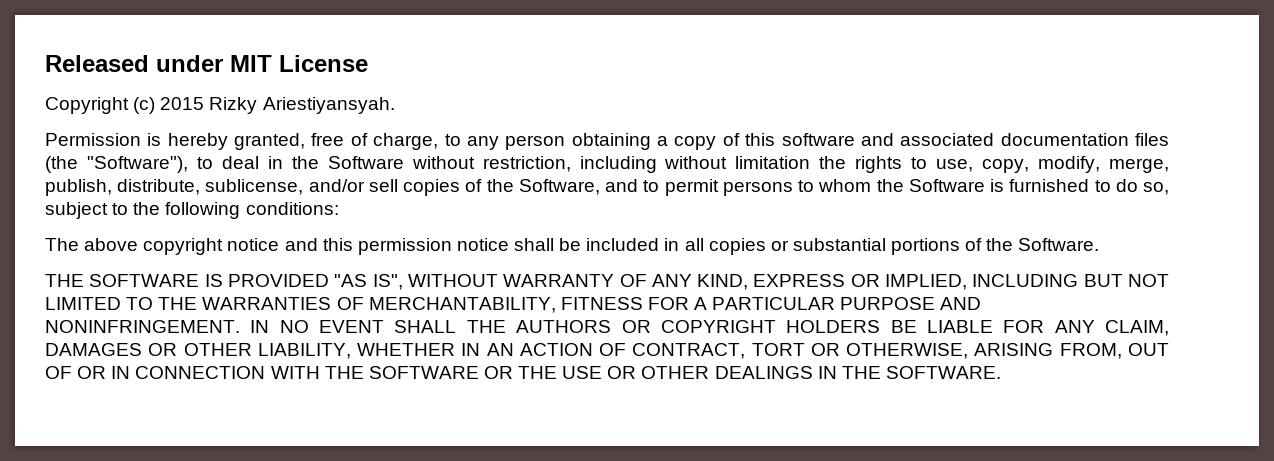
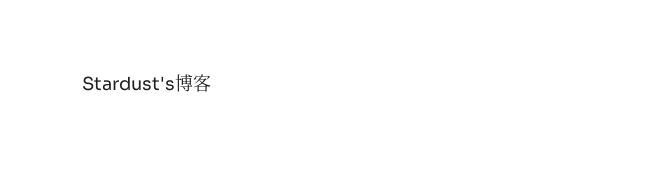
- Released under MIT License
- Copyright (c) 2015 Rizky Ariestiyansyah.
- Permission is hereby granted, free of charge, to any person obtaining a copy of this software and associated documentation files (the "Software"), to deal in the Software without restriction, including without limitation the rights to use, copy, modify, merge, publish, distribute, sublicense, and/or sell copies of the Software, and to permit persons to whom the Software is furnished to do so, subject to the following conditions:
- The above copyright notice and this permission notice shall be included in all copies or substantial portions of the Software.
- THE SOFTWARE IS PROVIDED "AS IS", WITHOUT WARRANTY OF ANY KIND, EXPRESS OR IMPLIED, INCLUDING BUT NOT LIMITED TO THE WARRANTIES OF MERCHANTABILITY, FITNESS FOR A PARTICULAR PURPOSE AND NONINFRINGEMENT. IN NO EVENT SHALL THE AUTHORS OR COPYRIGHT HOLDERS BE LIABLE FOR ANY CLAIM, DAMAGES OR OTHER LIABILITY, WHETHER IN AN ACTION OF CONTRACT, TORT OR OTHERWISE, ARISING FROM, OUT OF OR IN CONNECTION WITH THE SOFTWARE OR THE USE OR OTHER DEALINGS IN THE SOFTWARE.
+ Stardust's博客

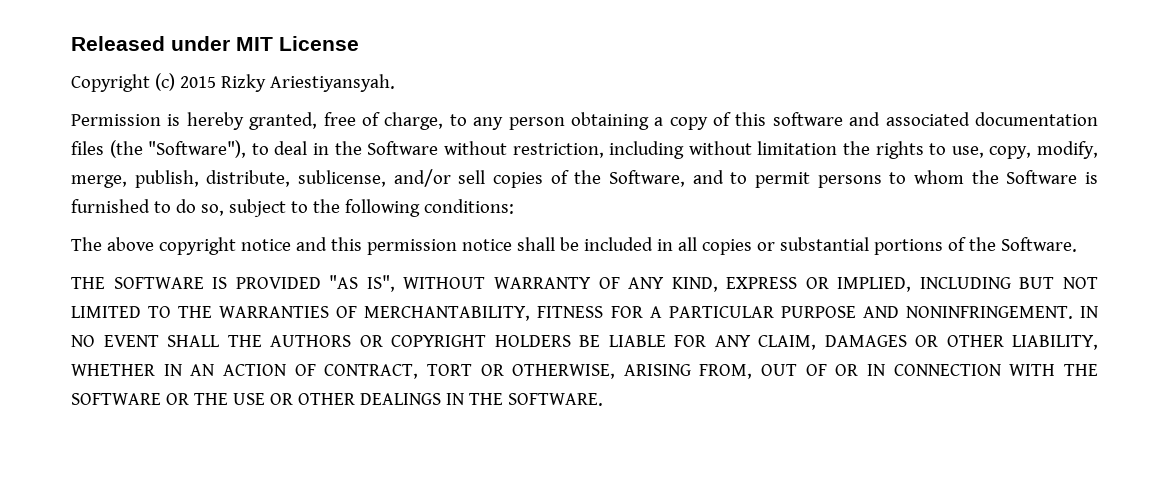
- Stardust's博客
+ Released under MIT License
+ Copyright (c) 2015 Rizky Ariestiyansyah.
+ Permission is hereby granted, free of charge, to any person obtaining a copy of this software and associated documentation files (the "Software"), to deal in the Software without restriction, including without limitation the rights to use, copy, modify, merge, publish, distribute, sublicense, and/or sell copies of the Software, and to permit persons to whom the Software is furnished to do so, subject to the following conditions:
+ The above copyright notice and this permission notice shall be included in all copies or substantial portions of the Software.
+ THE SOFTWARE IS PROVIDED "AS IS", WITHOUT WARRANTY OF ANY KIND, EXPRESS OR IMPLIED, INCLUDING BUT NOT LIMITED TO THE WARRANTIES OF MERCHANTABILITY, FITNESS FOR A PARTICULAR PURPOSE AND NONINFRINGEMENT. IN NO EVENT SHALL THE AUTHORS OR COPYRIGHT HOLDERS BE LIABLE FOR ANY CLAIM, DAMAGES OR OTHER LIABILITY, WHETHER IN AN ACTION OF CONTRACT, TORT OR OTHERWISE, ARISING FROM, OUT OF OR IN CONNECTION WITH THE SOFTWARE OR THE USE OR OTHER DEALINGS IN THE SOFTWARE.

